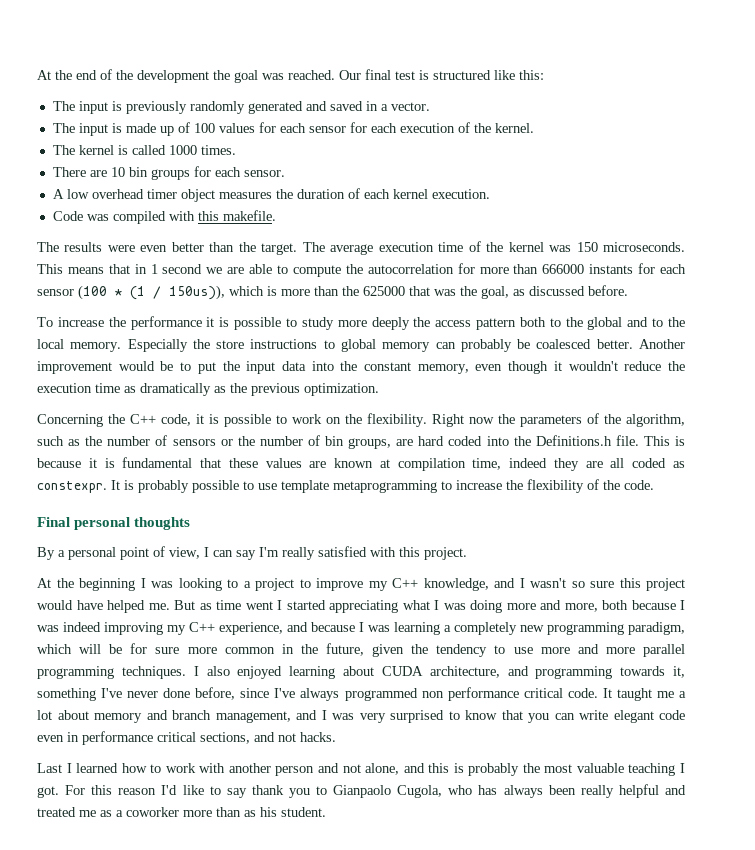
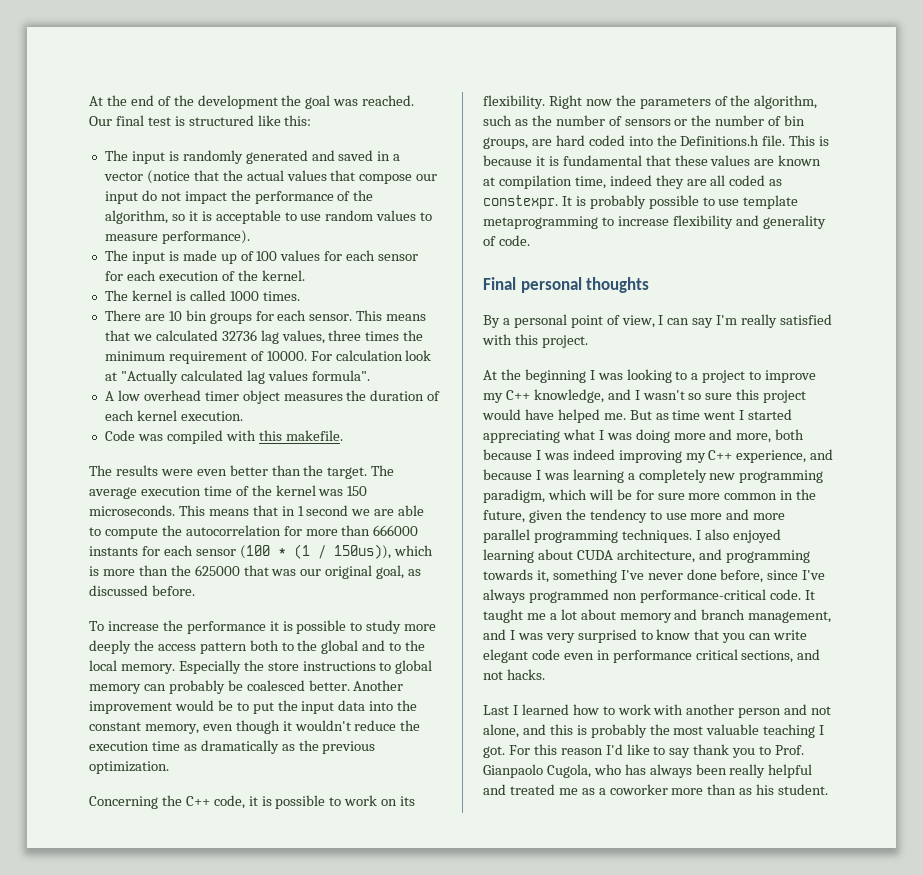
- The input is previously randomly generated and saved in a vector.
+ The input is randomly generated and saved in a vector (notice that the actual values that compose our input do not impact the performance of the algorithm, so it is acceptable to use random values to measure performance).
+ This means that we calculated 32736 lag values, three times the minimum requirement of 10000. For calculation look at "Actually calculated lag values formula".
- This means that in 1 second we are able to compute the autocorrelation for more than 666000 instants for each sensor (100 * (1 / 150us)), which is more than the 625000 that was the goal, as discussed before.
+ This means that in 1 second we are able to compute the autocorrelation for more than 666000 instants for each sensor (100 * (1 / 150us)), which is more than the 625000 that was our original goal, as discussed before.
- Concerning the C++ code, it is possible to work on the flexibility.
+ Concerning the C++ code, it is possible to work on its flexibility.
- It is probably possible to use template metaprogramming to increase the flexibility of the code.
+ It is probably possible to use template metaprogramming to increase flexibility and generality of code.
- I also enjoyed learning about CUDA architecture, and programming towards it, something I've never done before, since I've always programmed non performance critical code.
+ I also enjoyed learning about CUDA architecture, and programming towards it, something I've never done before, since I've always programmed non performance-critical code.
- For this reason I'd like to say thank you to Gianpaolo Cugola, who has always been really helpful and treated me as a coworker more than as his student.
+ For this reason I'd like to say thank you to Prof. Gianpaolo Cugola, who has always been really helpful and treated me as a coworker more than as his student.

